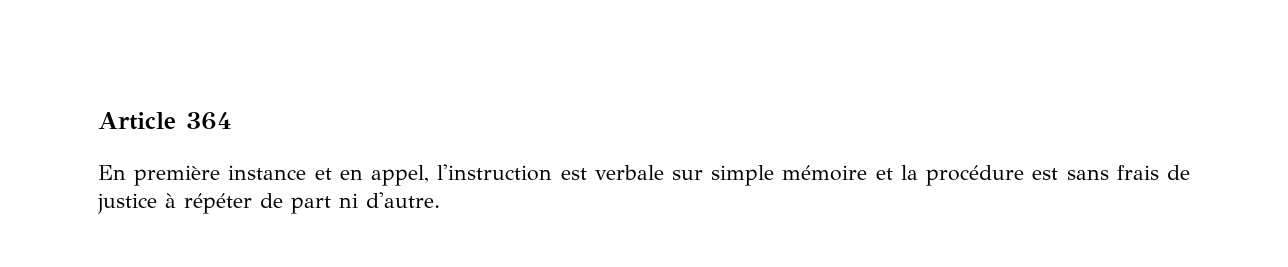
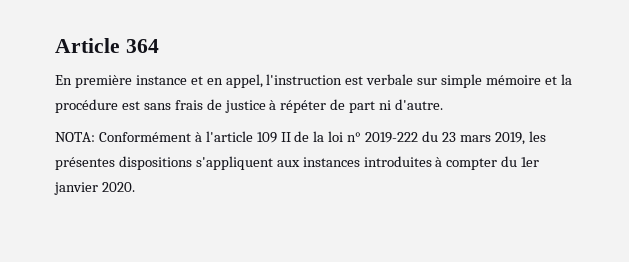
+ NOTA: Conformément à l'article 109 II de la loi n° 2019-222 du 23 mars 2019, les présentes dispositions s'appliquent aux instances introduites à compter du 1er janvier 2020.

